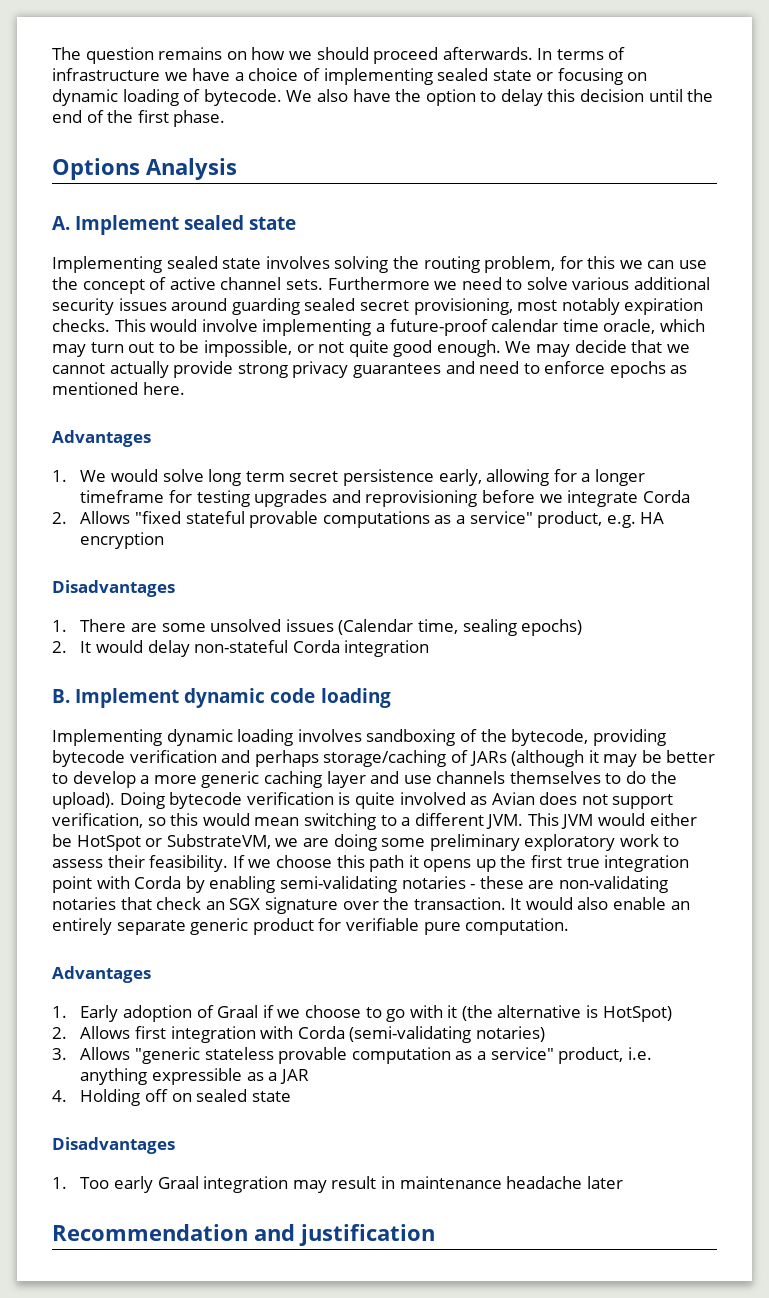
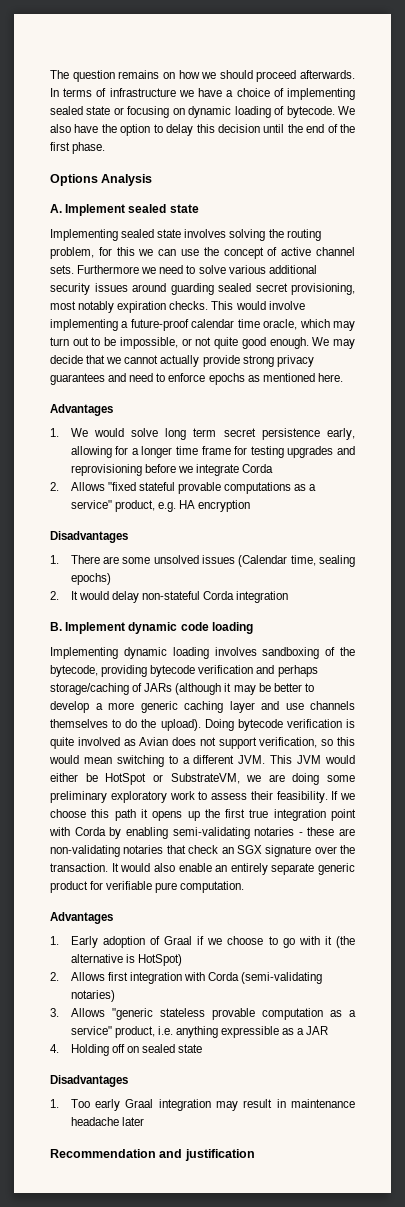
- 1. We would solve long term secret persistence early, allowing for a longer timeframe for testing upgrades and reprovisioning before we integrate Corda
+ 1. We would solve long term secret persistence early, allowing for a longer time frame for testing upgrades and reprovisioning before we integrate Corda

